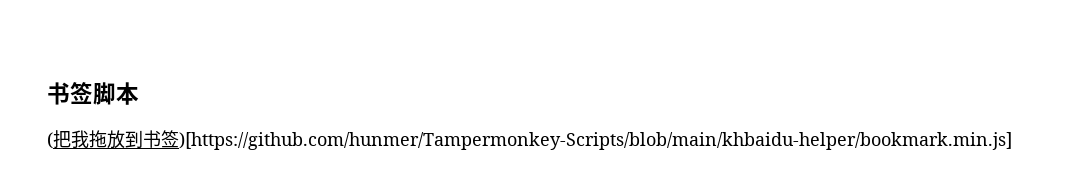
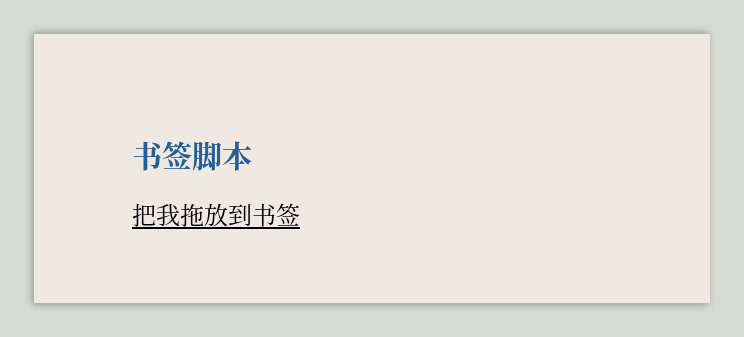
- (把我拖放到书签)[https://github.com/hunmer/Tampermonkey-Scripts/blob/main/khbaidu-helper/bookmark.min.js]
+ 把我拖放到书签

